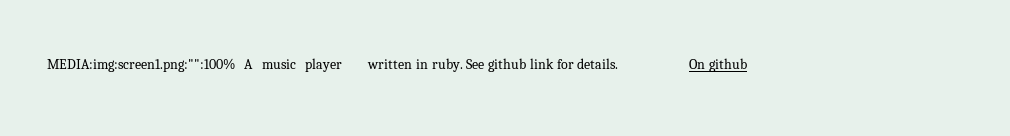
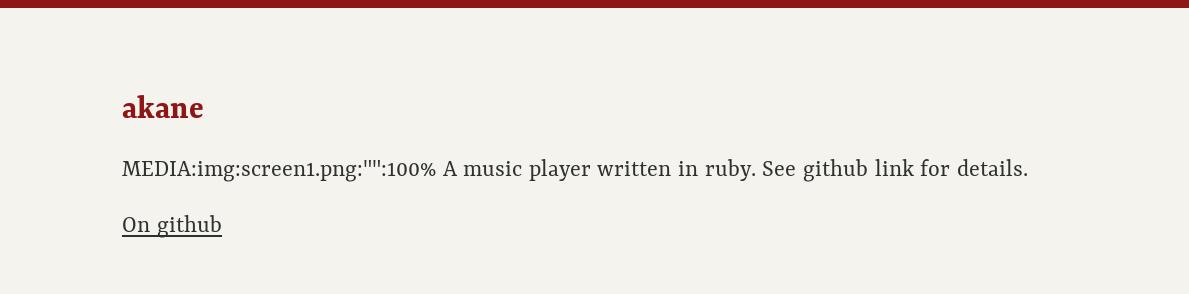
+ akane

